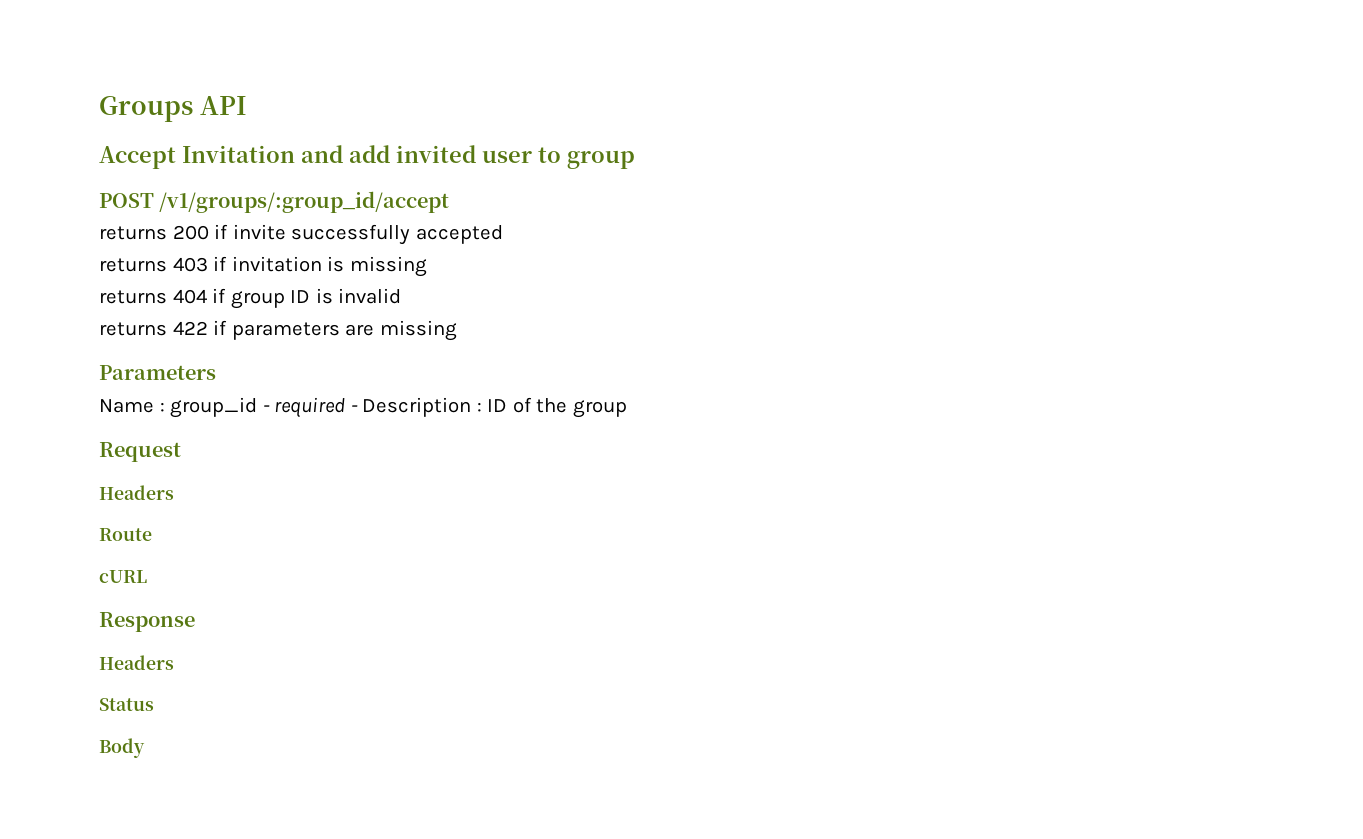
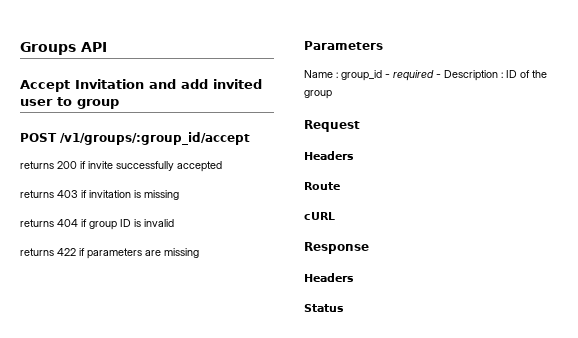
- Body

